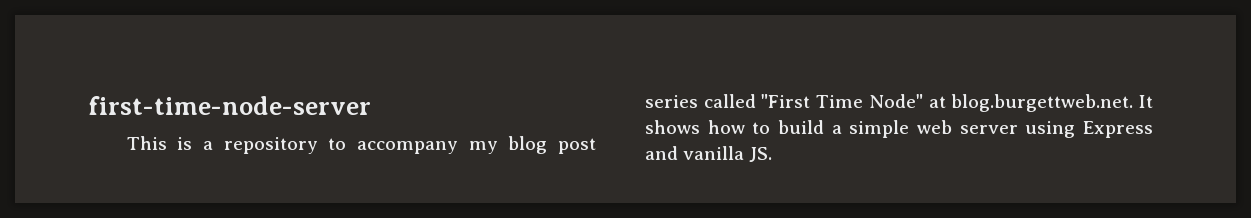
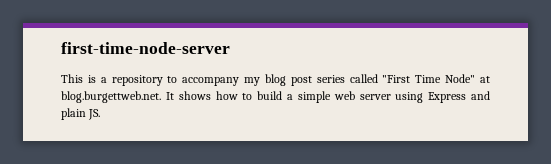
- This is a repository to accompany my blog post series called "First Time Node" at blog.burgettweb.net. It shows how to build a simple web server using Express and vanilla JS.
+ This is a repository to accompany my blog post series called "First Time Node" at blog.burgettweb.net. It shows how to build a simple web server using Express and plain JS.

